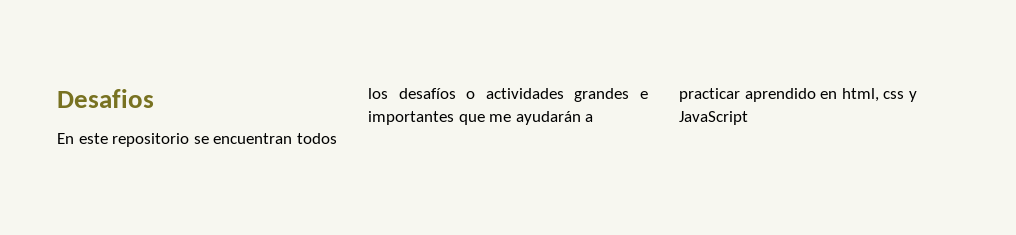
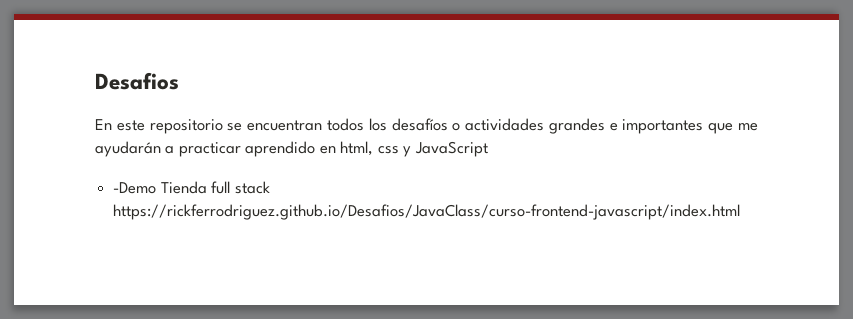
+ -Demo Tienda full stack https://rickferrodriguez.github.io/Desafios/JavaClass/curso-frontend-javascript/index.html

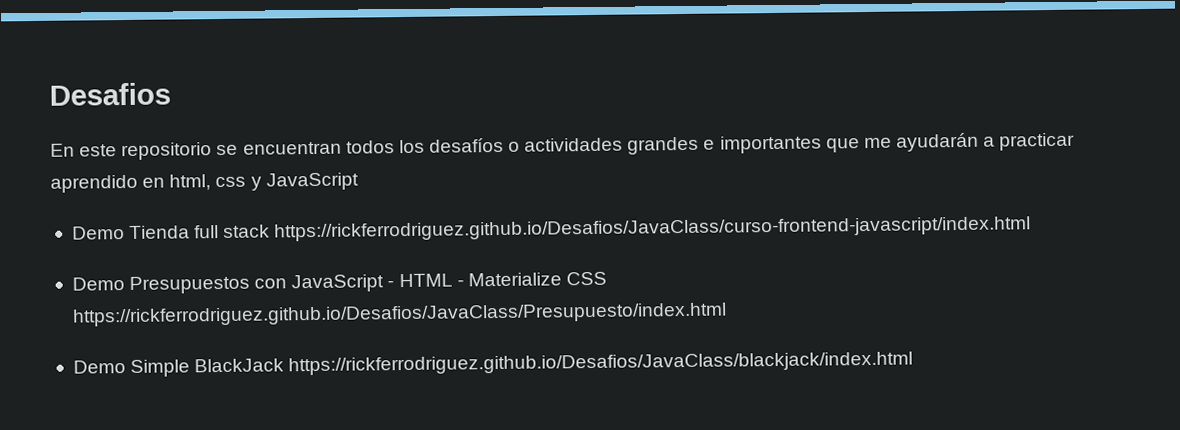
- -Demo Tienda full stack https://rickferrodriguez.github.io/Desafios/JavaClass/curso-frontend-javascript/index.html
+ Demo Tienda full stack https://rickferrodriguez.github.io/Desafios/JavaClass/curso-frontend-javascript/index.html
+ Demo Presupuestos con JavaScript - HTML - Materialize CSS https://rickferrodriguez.github.io/Desafios/JavaClass/Presupuesto/index.html
+ Demo Simple BlackJack https://rickferrodriguez.github.io/Desafios/JavaClass/blackjack/index.html

